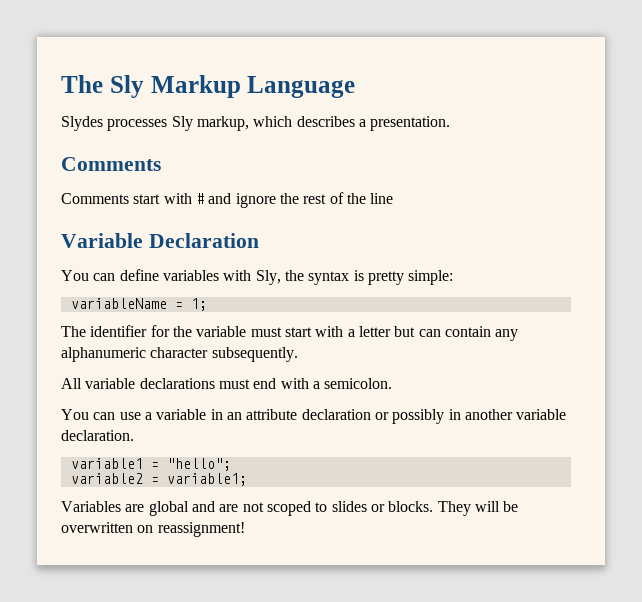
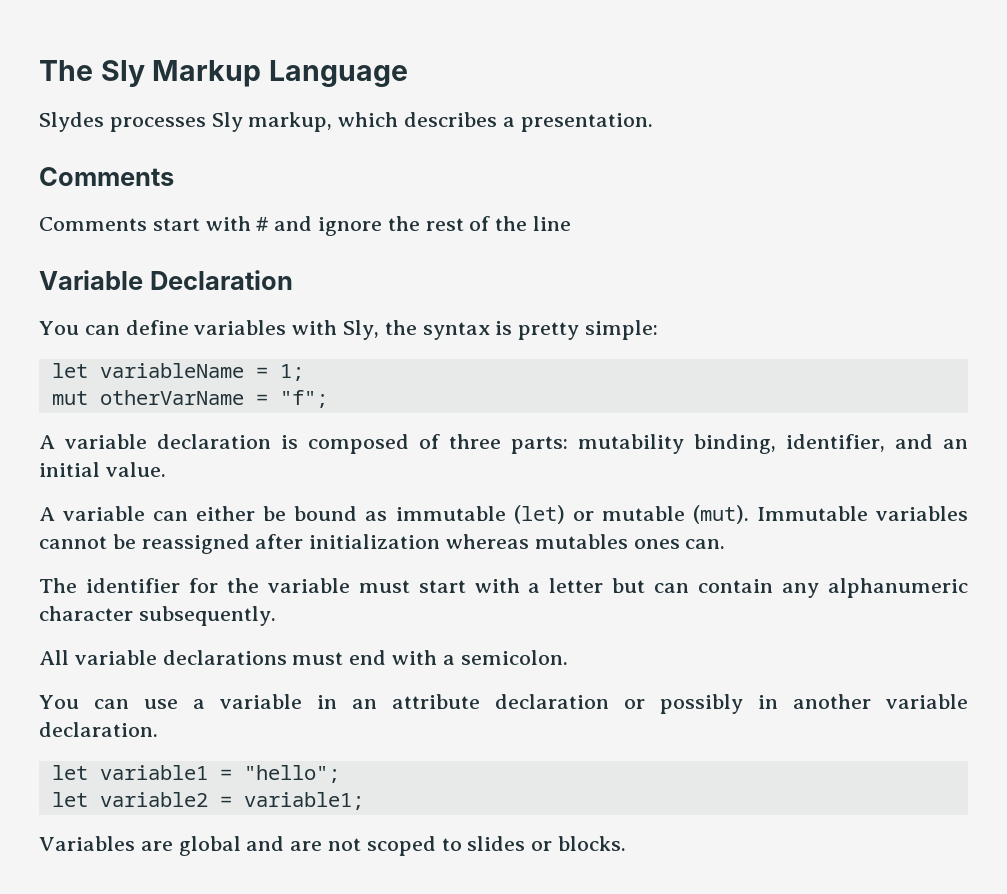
- variableName = 1;
+ let variableName = 1;
+ mut otherVarName = "f";
+ A variable declaration is composed of three parts: mutability binding, identifier, and an initial value.
+ A variable can either be bound as immutable (let) or mutable (mut). Immutable variables cannot be reassigned after initialization whereas mutables ones can.
- variable1 = "hello";
+ let variable1 = "hello";
- variable2 = variable1;
+ let variable2 = variable1;
- They will be overwritten on reassignment!

